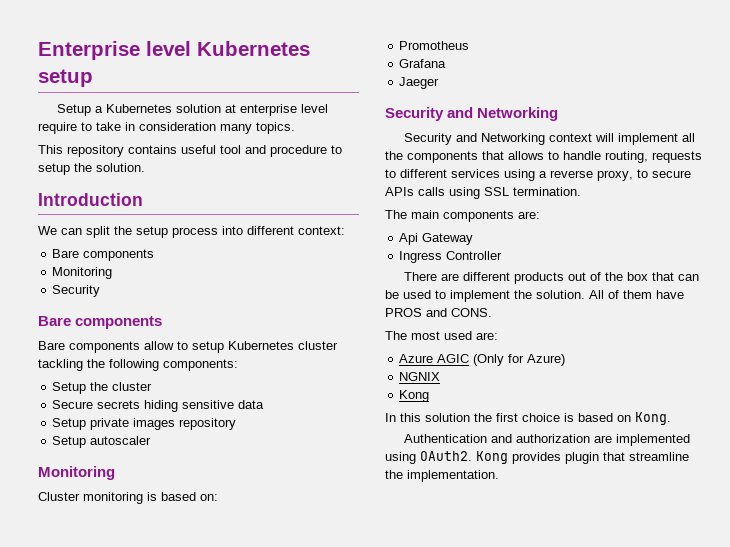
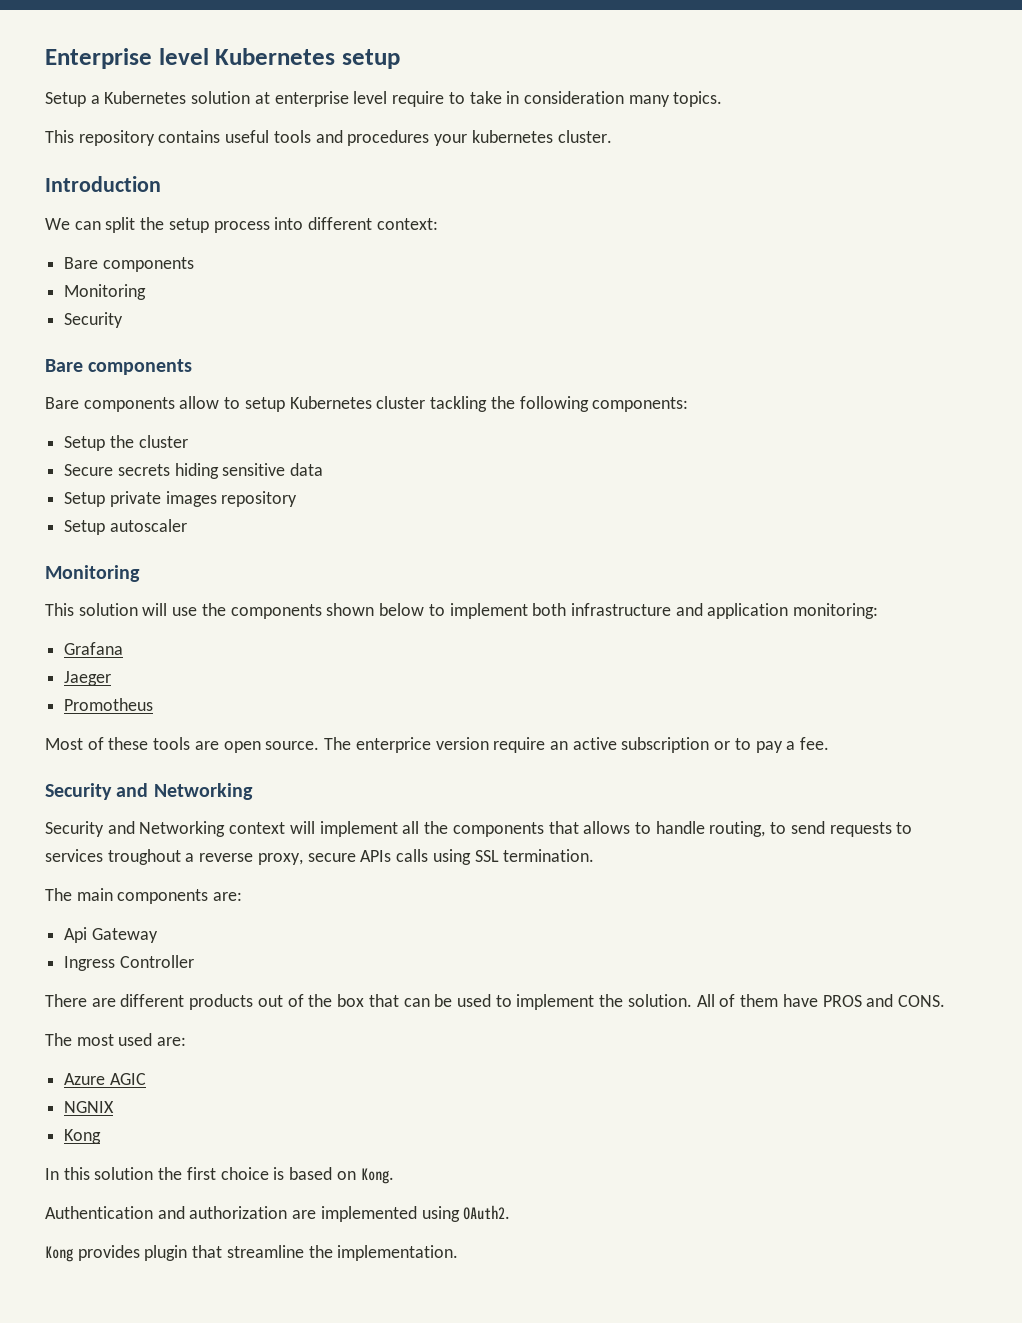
- This repository contains useful tool and procedure to setup the solution.
+ This repository contains useful tools and procedures your kubernetes cluster.
- Cluster monitoring is based on:
- Promotheus
+ This solution will use the components shown below to implement both infrastructure and application monitoring:
  Grafana
  Jaeger
+ Promotheus
+ Most of these tools are open source. The enterprice version require an active subscription or to pay a fee.
- Security and Networking context will implement all the components that allows to handle routing, requests to different services using a reverse proxy, to secure APIs calls using SSL termination.
+ Security and Networking context will implement all the components that allows to handle routing, to send requests to services troughout a reverse proxy, secure APIs calls using SSL termination.
- Azure AGIC (Only for Azure)
+ Azure AGIC
- Authentication and authorization are implemented using OAuth2. Kong provides plugin that streamline the implementation.
+ Authentication and authorization are implemented using OAuth2.
+ Kong provides plugin that streamline the implementation.

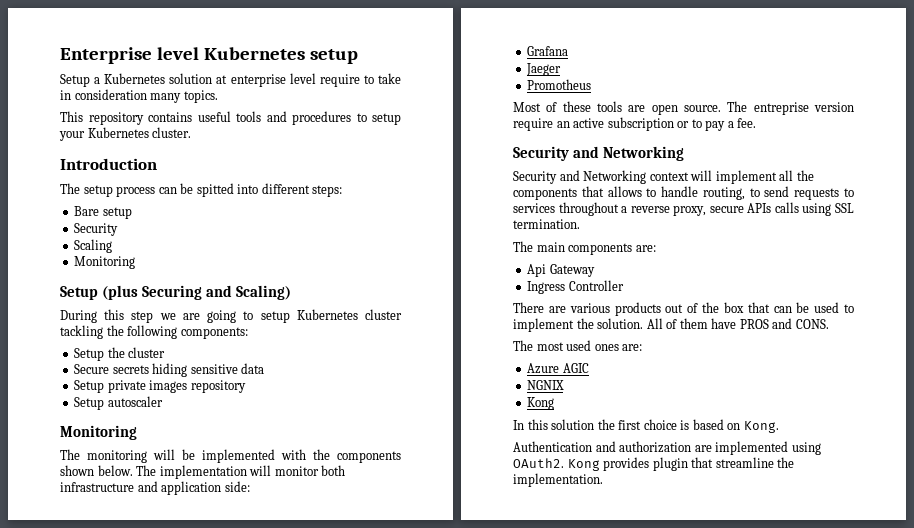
- This repository contains useful tools and procedures your kubernetes cluster.
+ This repository contains useful tools and procedures to setup your Kubernetes cluster.
  Introduction
- We can split the setup process into different context:
- Bare components
+ The setup process can be spitted into different steps:
+ Bare setup
+ Security
+ Scaling
  Monitoring
- Security
- Bare components
- Bare components allow to setup Kubernetes cluster tackling the following components:
+ Setup (plus Securing and Scaling)
+ During this step we are going to setup Kubernetes cluster tackling the following components:
- This solution will use the components shown below to implement both infrastructure and application monitoring:
+ The monitoring will be implemented with the components shown below. The implementation will monitor both infrastructure and application side:
- The enterprice version require an active subscription or to pay a fee.
+ The entreprise version require an active subscription or to pay a fee.
- Security and Networking context will implement all the components that allows to handle routing, to send requests to services troughout a reverse proxy, secure APIs calls using SSL termination.
+ Security and Networking context will implement all the components that allows to handle routing, to send requests to services throughout a reverse proxy, secure APIs calls using SSL termination.
- There are different products out of the box that can be used to implement the solution.
+ There are various products out of the box that can be used to implement the solution.
- The most used are:
+ The most used ones are:
- Authentication and authorization are implemented using OAuth2.
- Kong provides plugin that streamline the implementation.
+ Authentication and authorization are implemented using OAuth2. Kong provides plugin that streamline the implementation.

